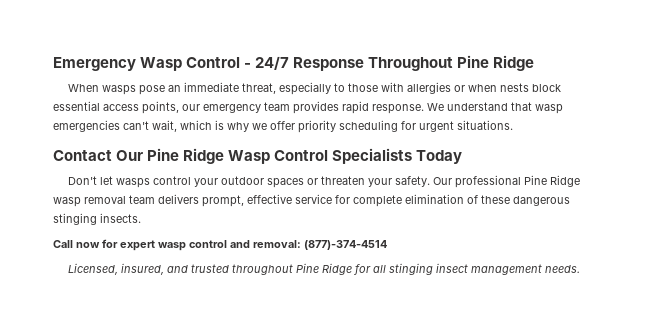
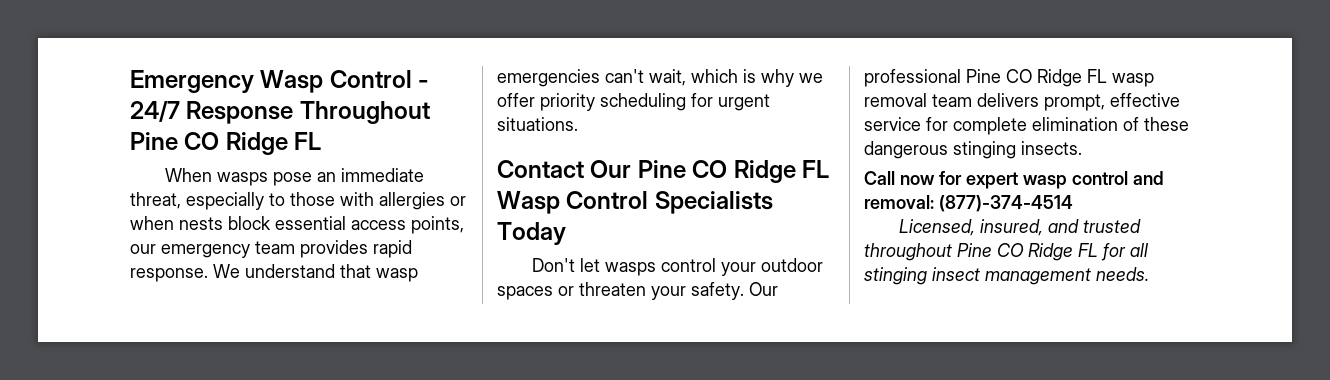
- Emergency Wasp Control - 24/7 Response Throughout Pine Ridge
+ Emergency Wasp Control - 24/7 Response Throughout Pine CO Ridge FL
- Contact Our Pine Ridge Wasp Control Specialists Today
+ Contact Our Pine CO Ridge FL Wasp Control Specialists Today
- Our professional Pine Ridge wasp removal team delivers prompt, effective service for complete elimination of these dangerous stinging insects.
+ Our professional Pine CO Ridge FL wasp removal team delivers prompt, effective service for complete elimination of these dangerous stinging insects.
- Licensed, insured, and trusted throughout Pine Ridge for all stinging insect management needs.
+ Licensed, insured, and trusted throughout Pine CO Ridge FL for all stinging insect management needs.

